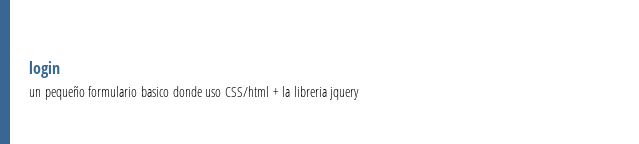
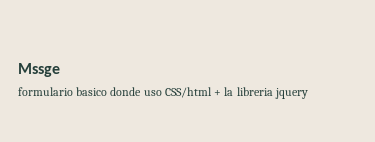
- login
- un pequeño formulario basico donde uso CSS/html + la libreria jquery
+ Mssge
+ formulario basico donde uso CSS/html + la libreria jquery

